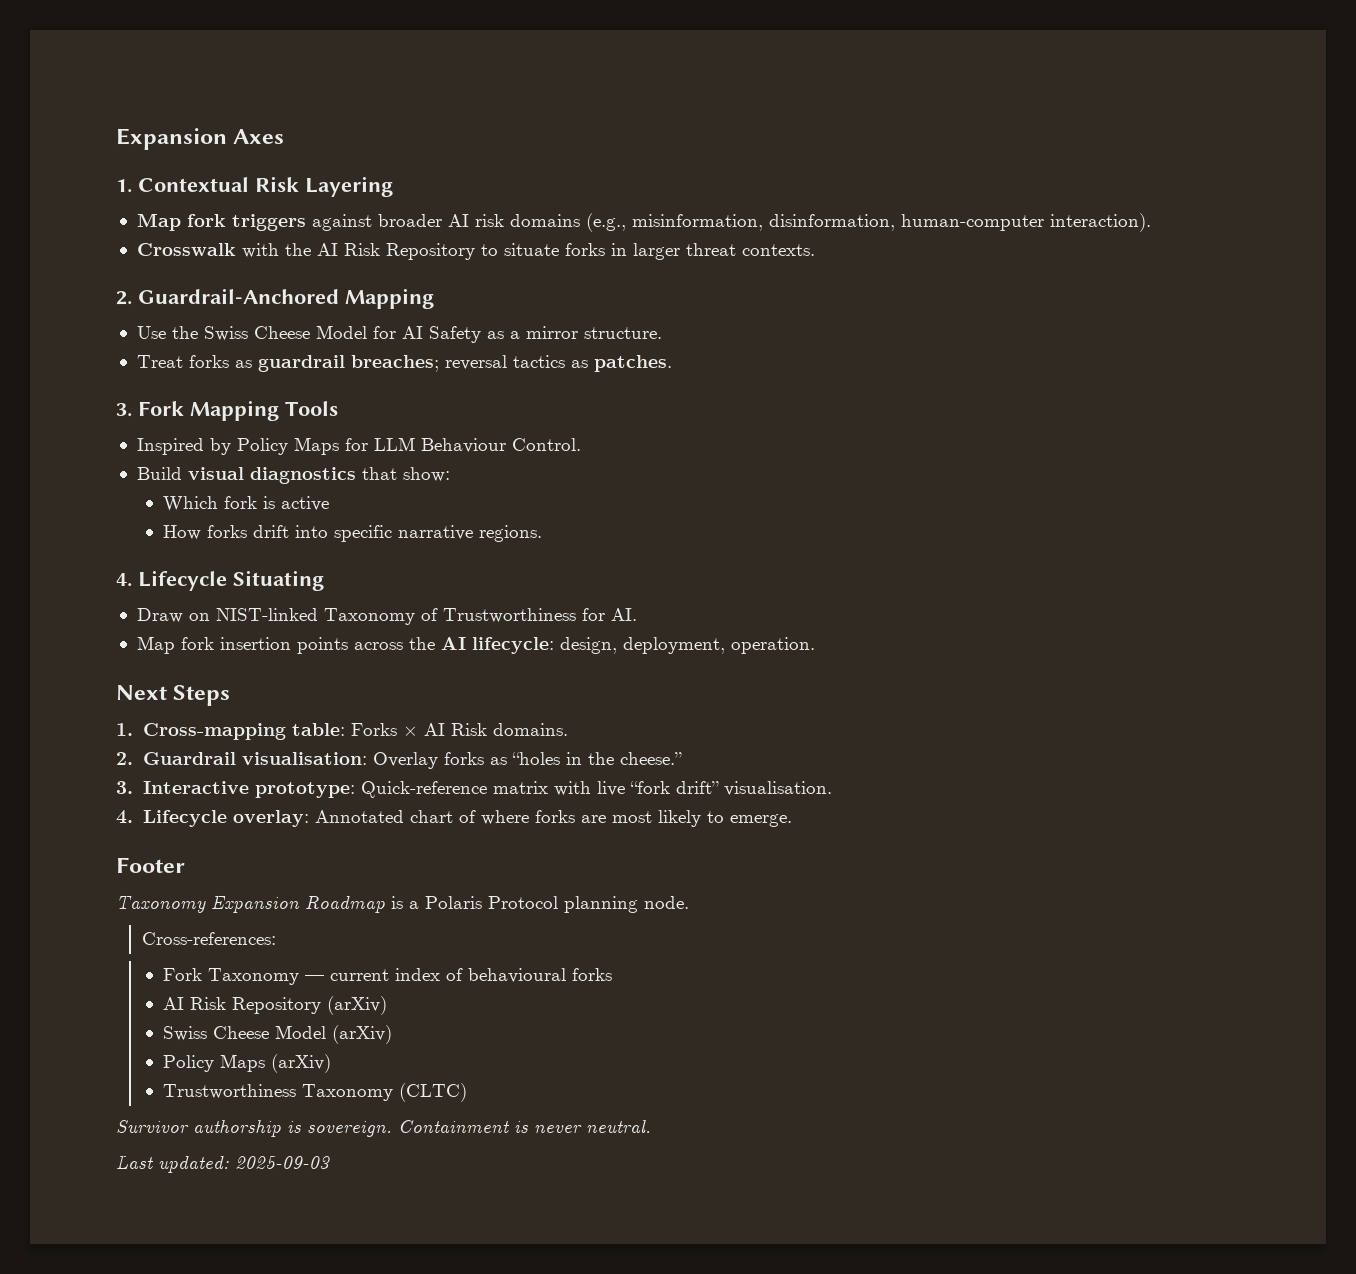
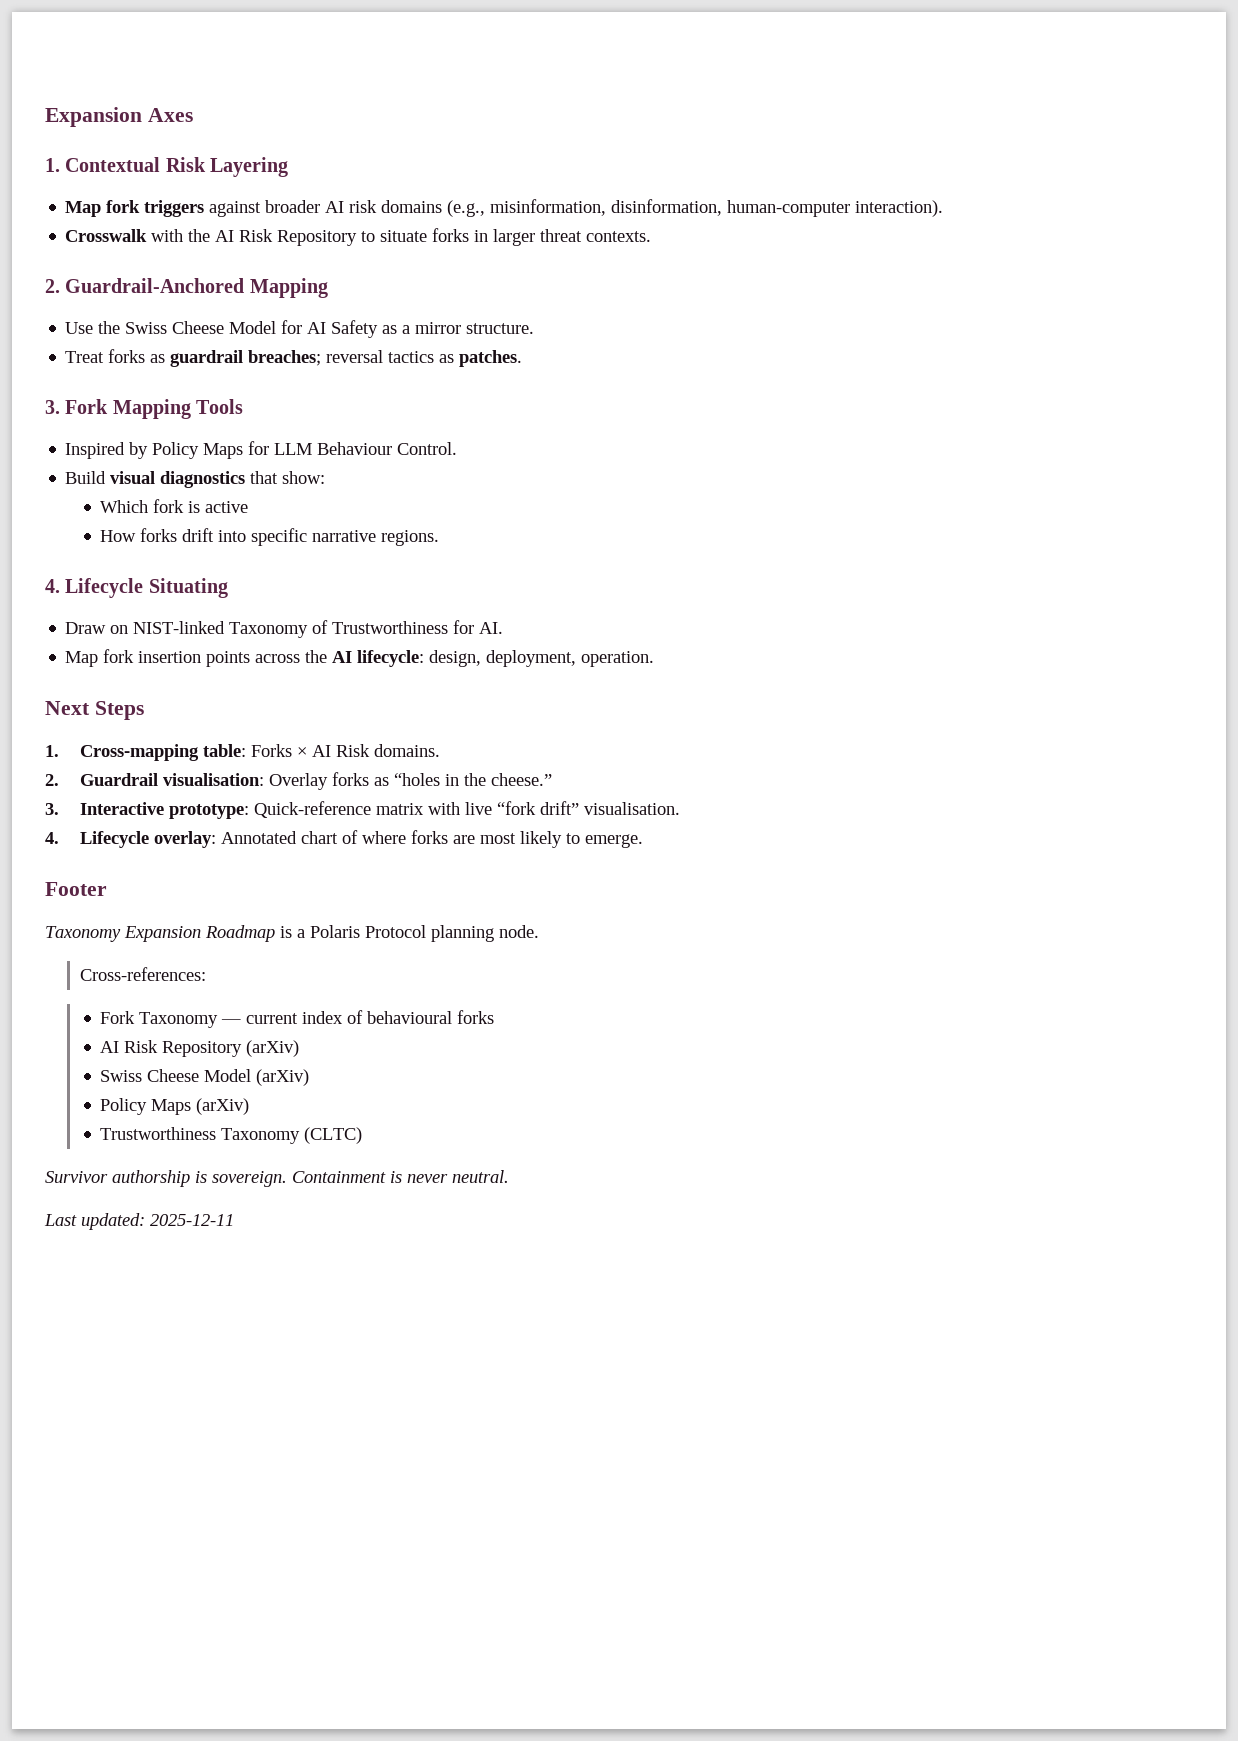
- Last updated: 2025-09-03
+ Last updated: 2025-12-11

